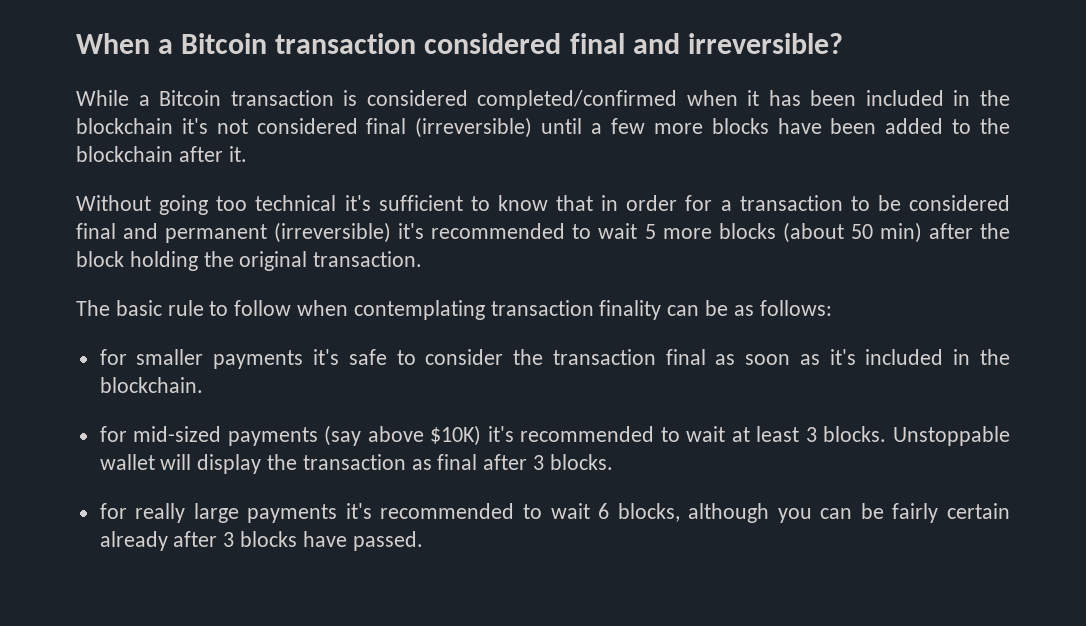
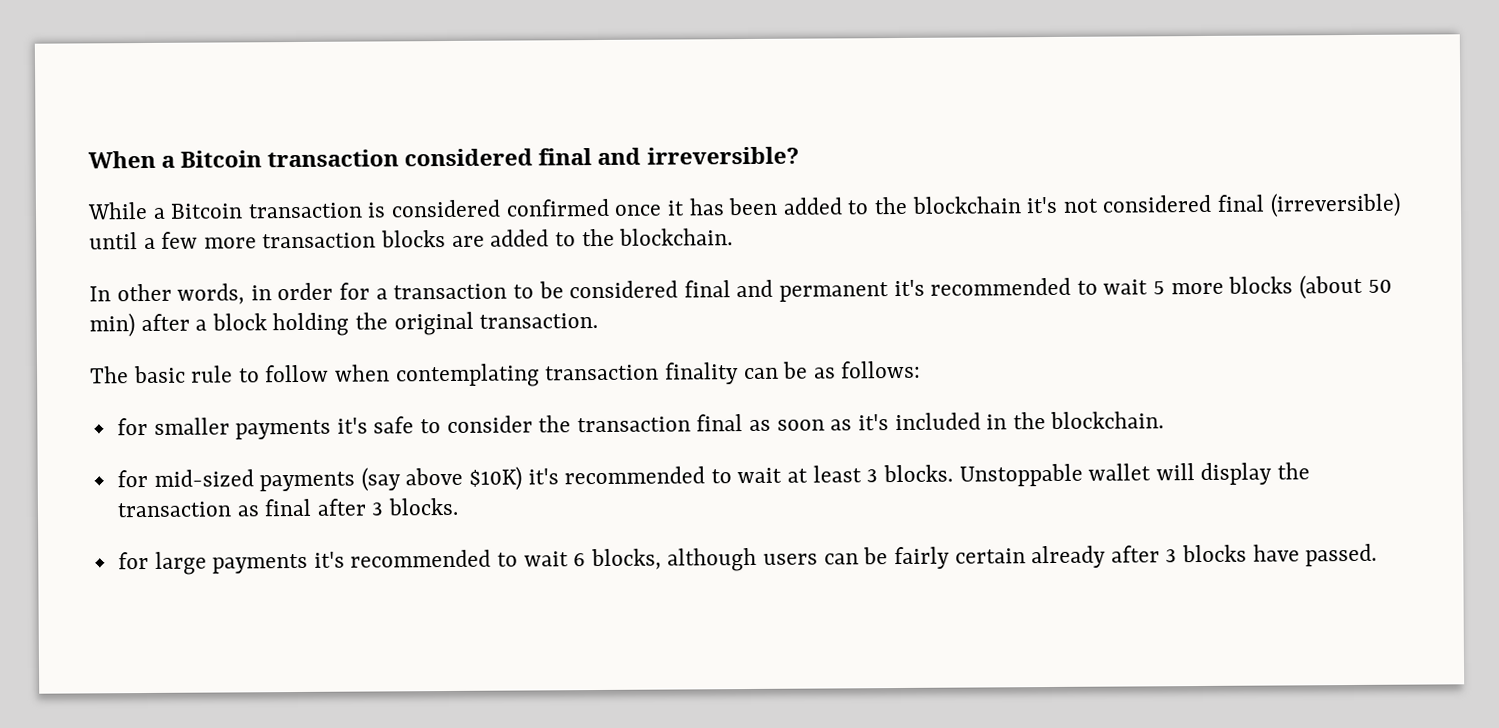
- While a Bitcoin transaction is considered completed/confirmed when it has been included in the blockchain it's not considered final (irreversible) until a few more blocks have been added to the blockchain after it.
- Without going too technical it's sufficient to know that in order for a transaction to be considered final and permanent (irreversible) it's recommended to wait 5 more blocks (about 50 min) after the block holding the original transaction.
+ While a Bitcoin transaction is considered confirmed once it has been added to the blockchain it's not considered final (irreversible) until a few more transaction blocks are added to the blockchain.
+ In other words, in order for a transaction to be considered final and permanent it's recommended to wait 5 more blocks (about 50 min) after a block holding the original transaction.
- for really large payments it's recommended to wait 6 blocks, although you can be fairly certain already after 3 blocks have passed.
+ for large payments it's recommended to wait 6 blocks, although users can be fairly certain already after 3 blocks have passed.

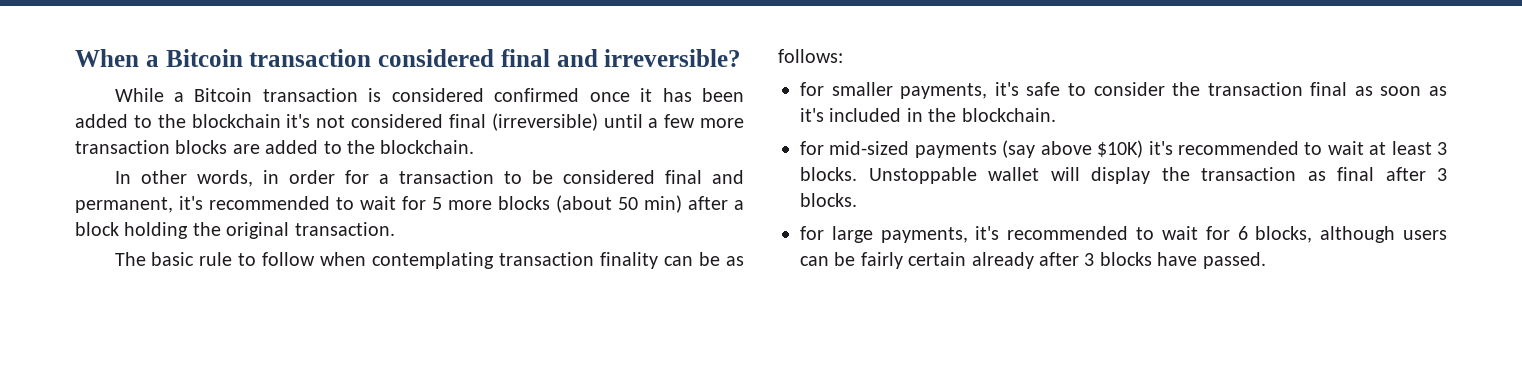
- In other words, in order for a transaction to be considered final and permanent it's recommended to wait 5 more blocks (about 50 min) after a block holding the original transaction.
+ In other words, in order for a transaction to be considered final and permanent, it's recommended to wait for 5 more blocks (about 50 min) after a block holding the original transaction.
- for smaller payments it's safe to consider the transaction final as soon as it's included in the blockchain.
+ for smaller payments, it's safe to consider the transaction final as soon as it's included in the blockchain.
- for large payments it's recommended to wait 6 blocks, although users can be fairly certain already after 3 blocks have passed.
+ for large payments, it's recommended to wait for 6 blocks, although users can be fairly certain already after 3 blocks have passed.

